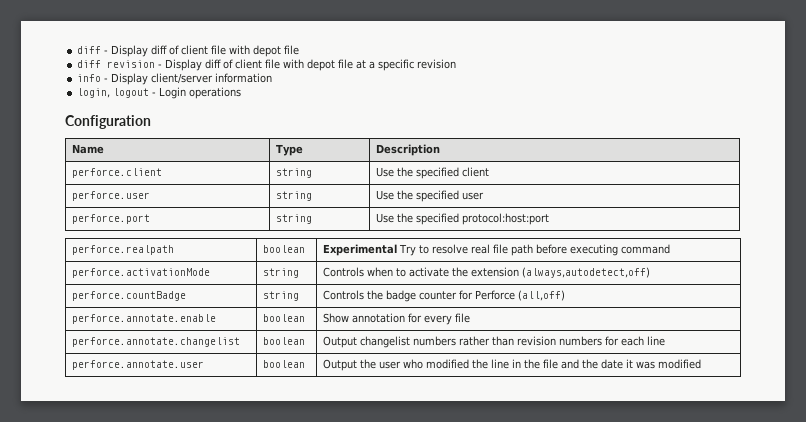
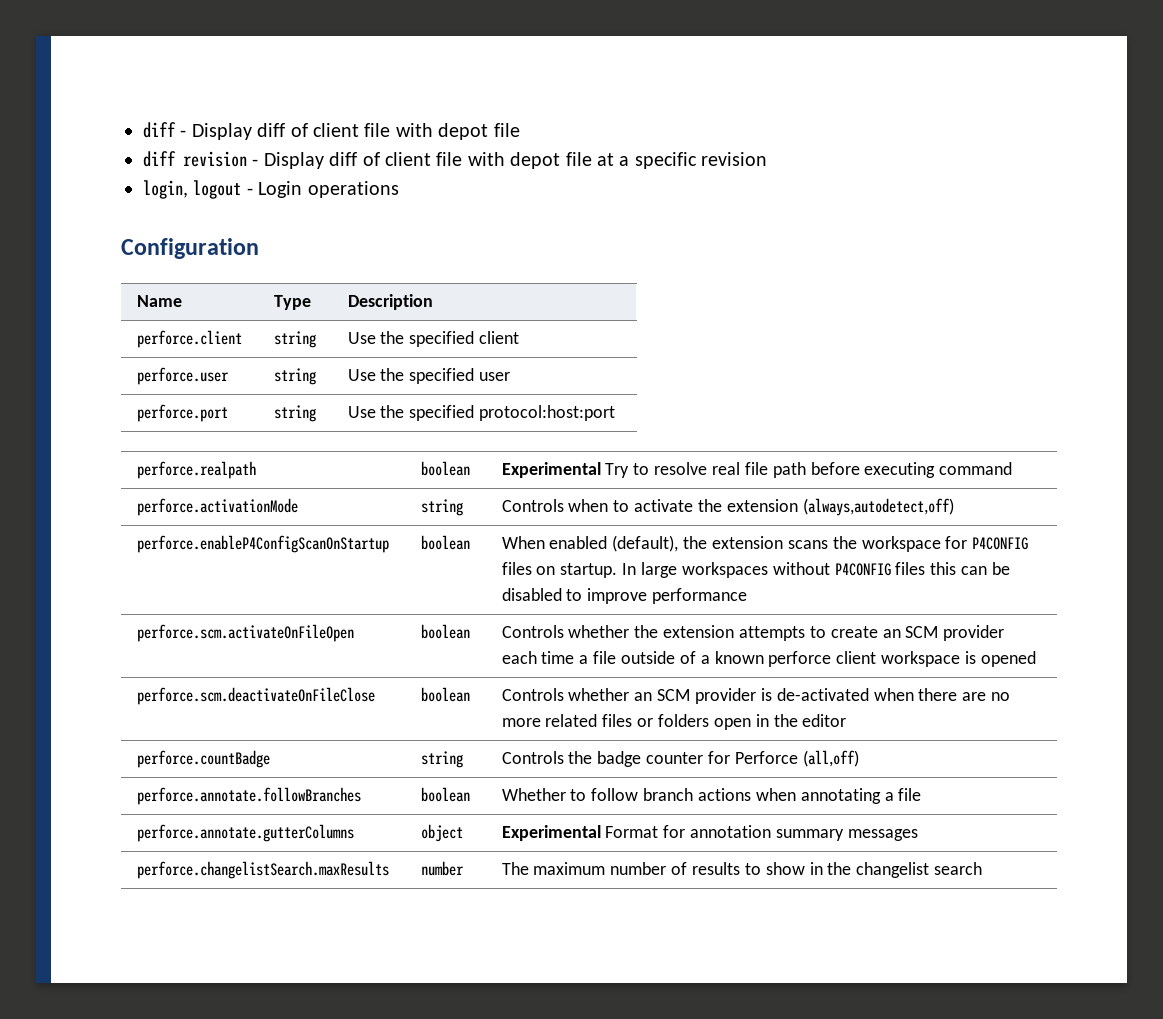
- info - Display client/server information
+ perforce.enableP4ConfigScanOnStartup | boolean | When enabled (default), the extension scans the workspace for P4CONFIG files on startup. In large workspaces without P4CONFIG files this can be disabled to improve performance
+ perforce.scm.activateOnFileOpen | boolean | Controls whether the extension attempts to create an SCM provider each time a file outside of a known perforce client workspace is opened
+ perforce.scm.deactivateOnFileClose | boolean | Controls whether an SCM provider is de-activated when there are no more related files or folders open in the editor
- perforce.annotate.enable | boolean | Show annotation for every file
- perforce.annotate.changelist | boolean | Output changelist numbers rather than revision numbers for each line
- perforce.annotate.user | boolean | Output the user who modified the line in the file and the date it was modified
+ perforce.annotate.followBranches | boolean | Whether to follow branch actions when annotating a file
+ perforce.annotate.gutterColumns | object | Experimental Format for annotation summary messages
+ perforce.changelistSearch.maxResults | number | The maximum number of results to show in the changelist search

